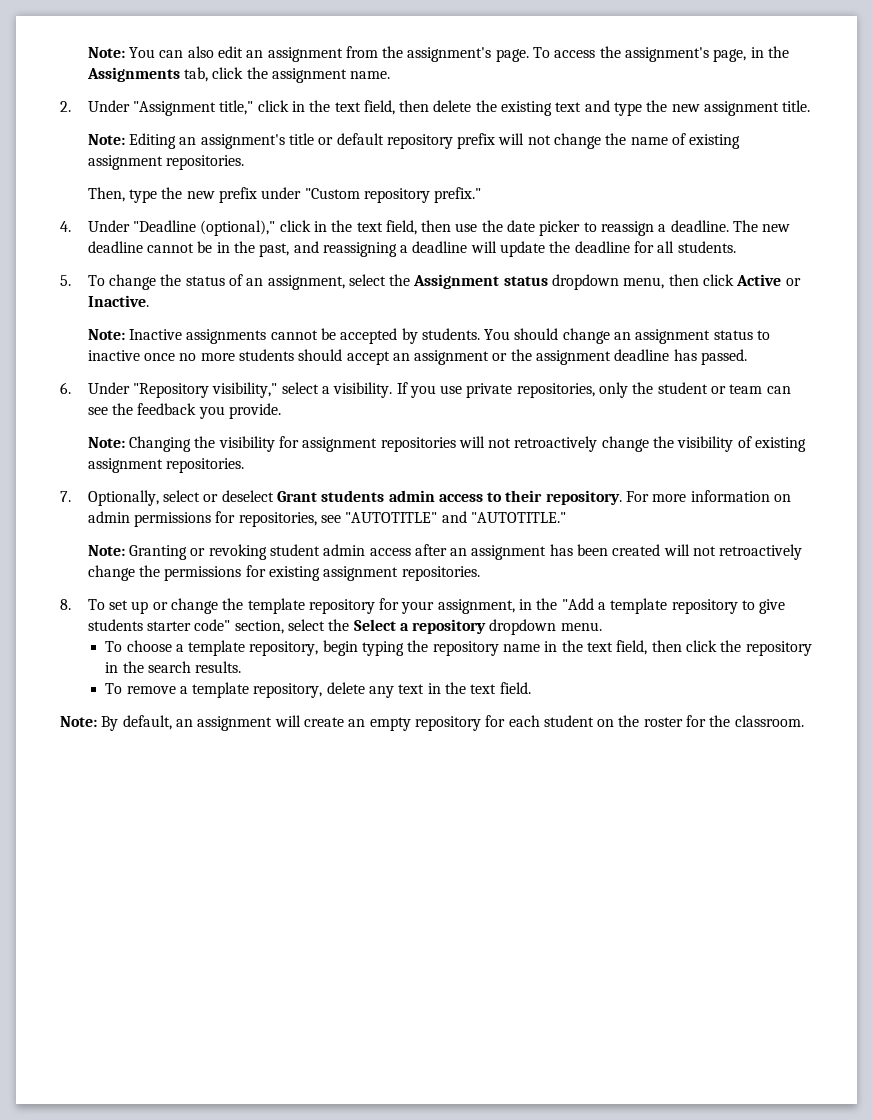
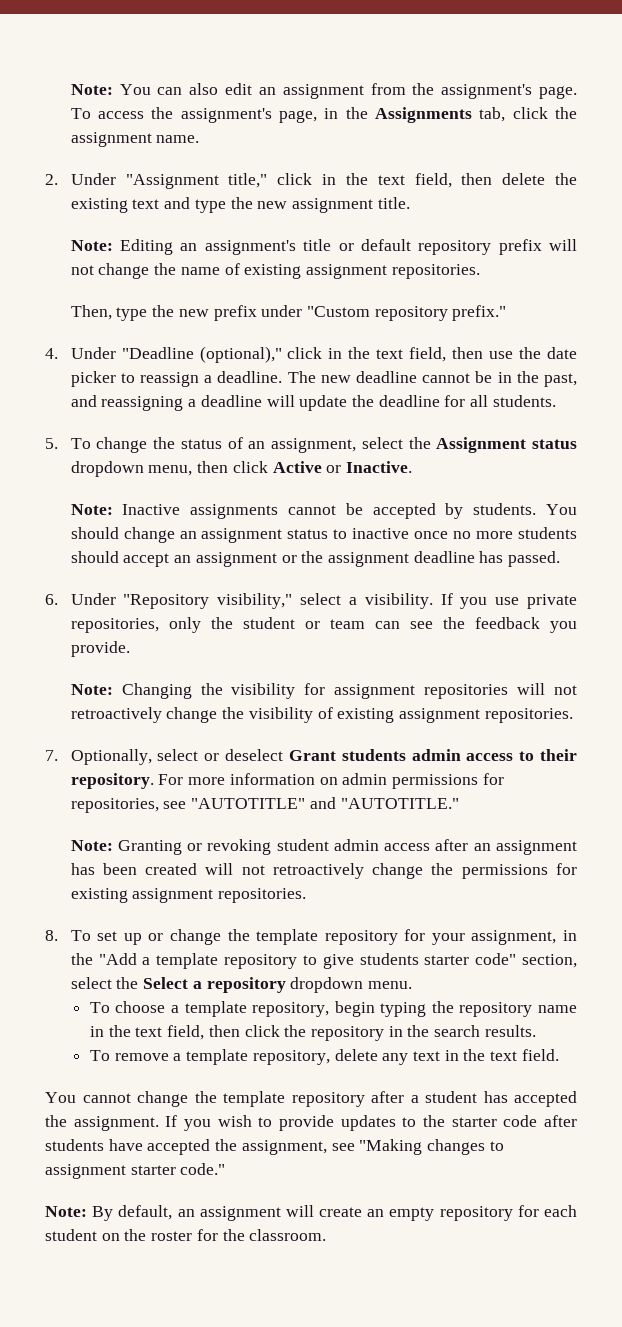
+ You cannot change the template repository after a student has accepted the assignment. If you wish to provide updates to the starter code after students have accepted the assignment, see "Making changes to assignment starter code."

